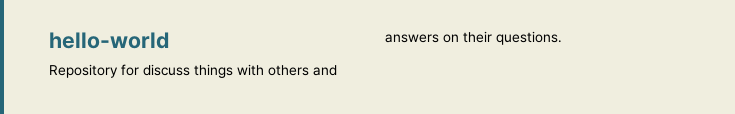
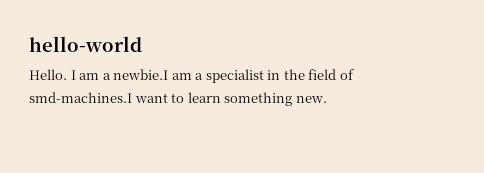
- Repository for discuss things with others and answers on their questions.
+ Hello. I am a newbie.I am a specialist in the field of smd-machines.I want to learn something new.

